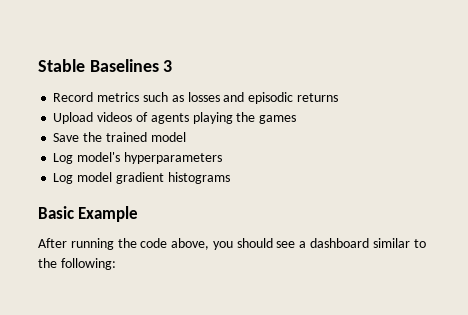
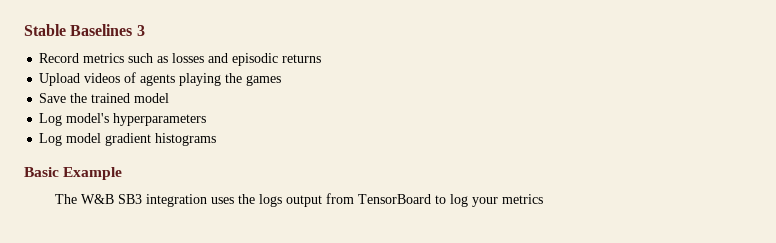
- After running the code above, you should see a dashboard similar to the following:
+ The W&B SB3 integration uses the logs output from TensorBoard to log your metrics

